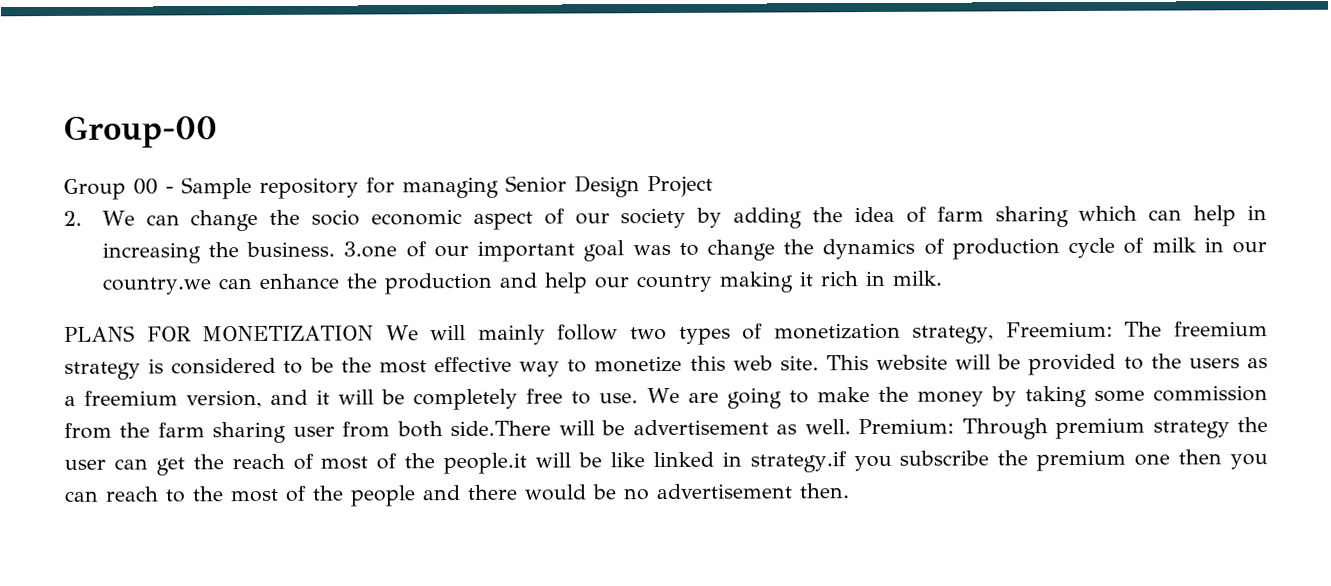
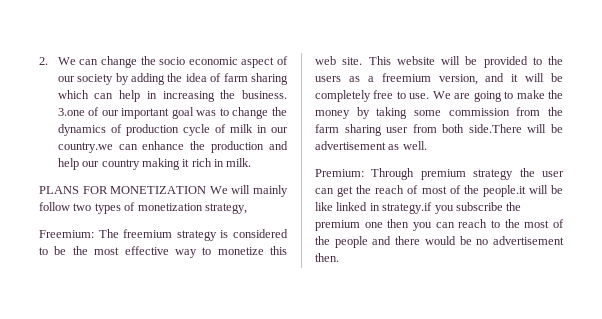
- Group-00
- Group 00 - Sample repository for managing Senior Design Project
- PLANS FOR MONETIZATION We will mainly follow two types of monetization strategy, Freemium: The freemium strategy is considered to be the most effective way to monetize this web site.
+ PLANS FOR MONETIZATION We will mainly follow two types of monetization strategy,
+ Freemium: The freemium strategy is considered to be the most effective way to monetize this web site.
- We are going to make the money by taking some commission from the farm sharing user from both side.There will be advertisement as well. Premium:
+ We are going to make the money by taking some commission from the farm sharing user from both side.There will be advertisement as well.
+ Premium:

